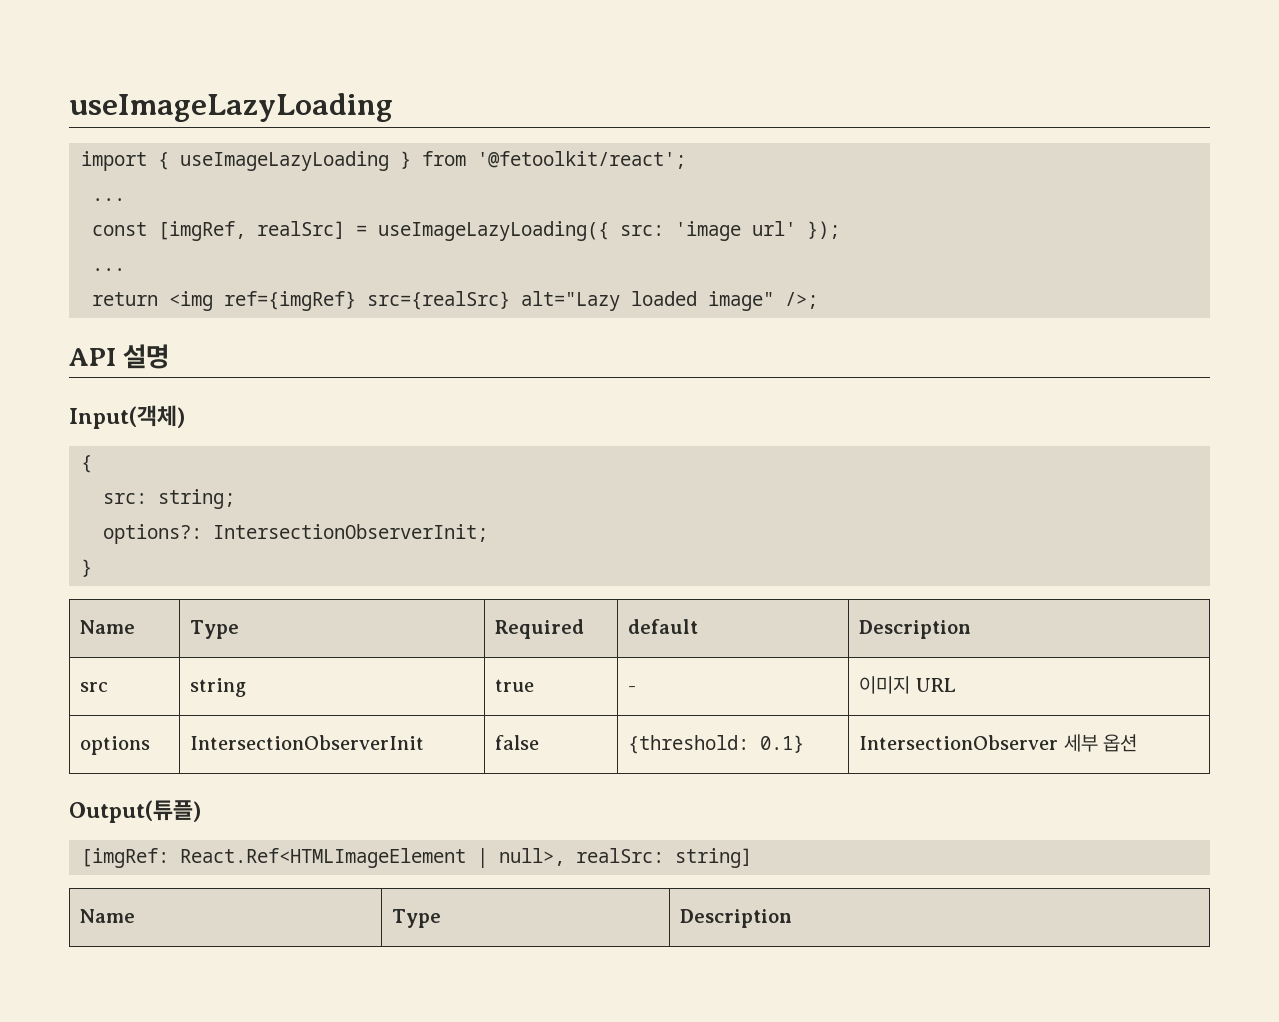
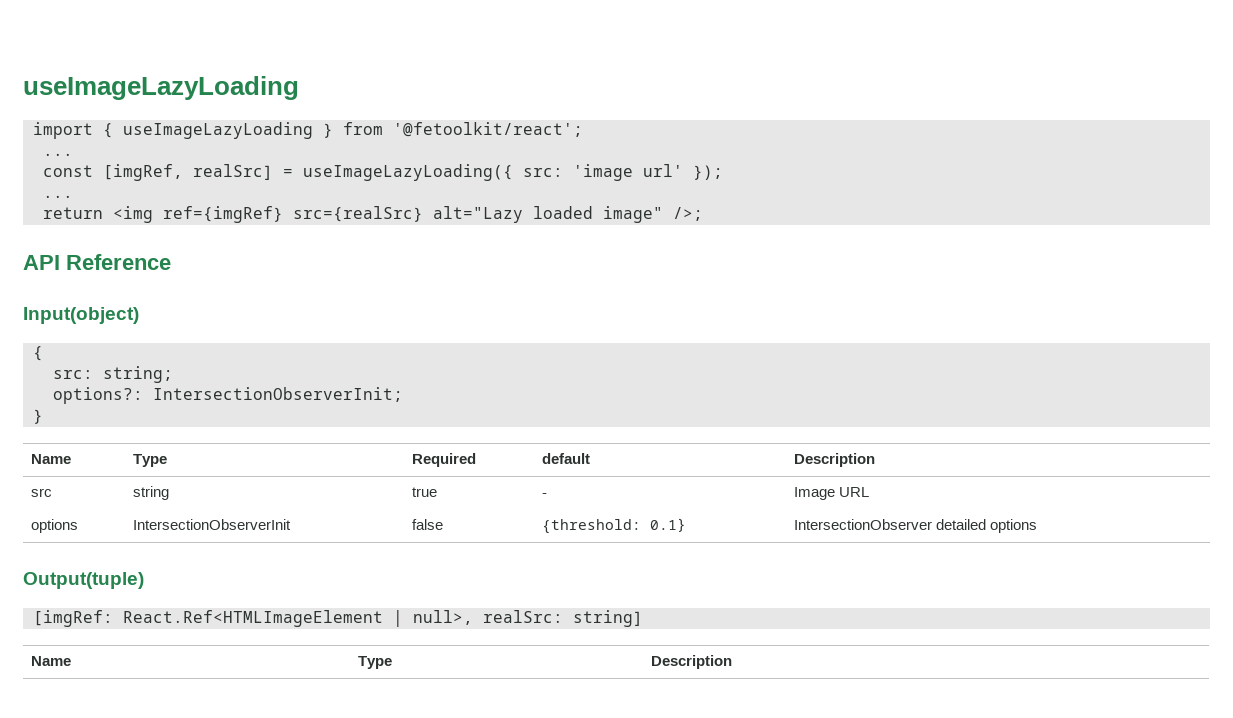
- API 설명
- Input(객체)
+ API Reference
+ Input(object)
- src | string | true | - | 이미지 URL
+ src | string | true | - | Image URL
- options | IntersectionObserverInit | false | {threshold: 0.1} | IntersectionObserver 세부 옵션
- Output(튜플)
+ options | IntersectionObserverInit | false | {threshold: 0.1} | IntersectionObserver detailed options
+ Output(tuple)

